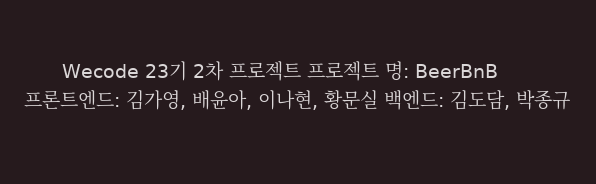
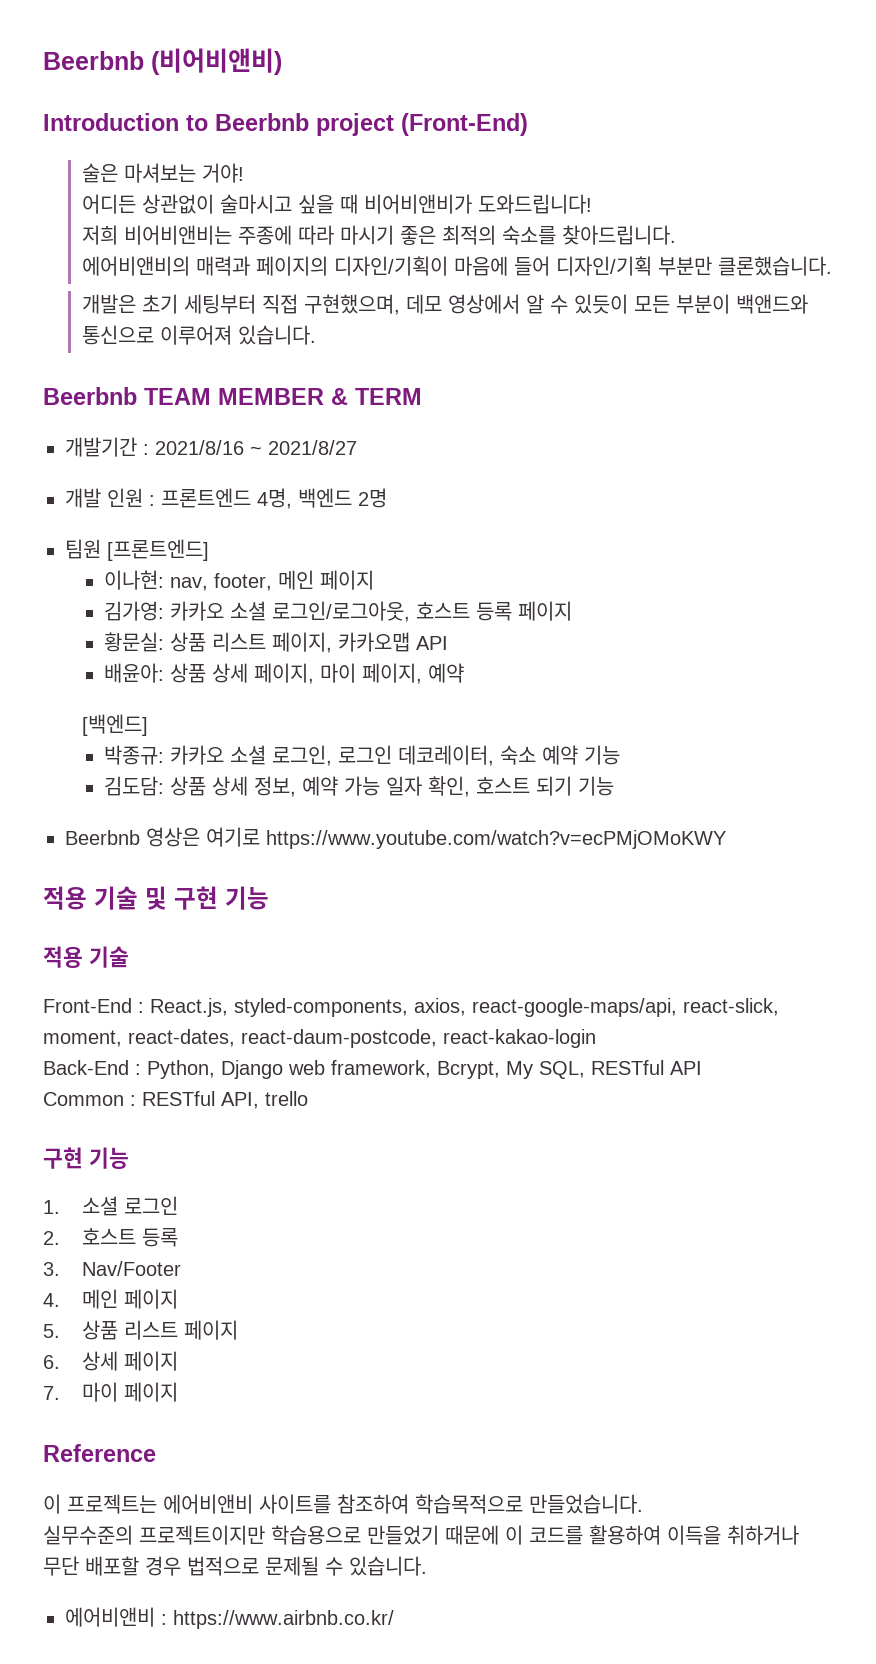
- Wecode 23기 2차 프로젝트 프로젝트 명: BeerBnB 프론트엔드: 김가영, 배윤아, 이나현, 황문실 백엔드: 김도담, 박종규
+ Beerbnb (비어비앤비)
+ Introduction to Beerbnb project (Front-End)
+ 술은 마셔보는 거야!
+ 어디든 상관없이 술마시고 싶을 때 비어비앤비가 도와드립니다!
+ 저희 비어비앤비는 주종에 따라 마시기 좋은 최적의 숙소를 찾아드립니다.
+ 에어비앤비의 매력과 페이지의 디자인/기획이 마음에 들어 디자인/기획 부분만 클론했습니다.
+ 개발은 초기 세팅부터 직접 구현했으며, 데모 영상에서 알 수 있듯이 모든 부분이 백앤드와 통신으로 이루어져 있습니다.
+ Beerbnb TEAM MEMBER & TERM
+ 개발기간 : 2021/8/16 ~ 2021/8/27
+ 개발 인원 : 프론트엔드 4명, 백엔드 2명
+ 팀원 [프론트엔드]
+ 이나현: nav, footer, 메인 페이지
+ 김가영: 카카오 소셜 로그인/로그아웃, 호스트 등록 페이지
+ 황문실: 상품 리스트 페이지, 카카오맵 API
+ 배윤아: 상품 상세 페이지, 마이 페이지, 예약
+ [백엔드]
+ 박종규: 카카오 소셜 로그인, 로그인 데코레이터, 숙소 예약 기능
+ 김도담: 상품 상세 정보, 예약 가능 일자 확인, 호스트 되기 기능
+ Beerbnb 영상은 여기로 https://www.youtube.com/watch?v=ecPMjOMoKWY
+ 적용 기술 및 구현 기능
+ 적용 기술
+ Front-End : React.js, styled-components, axios, react-google-maps/api, react-slick, moment, react-dates, react-daum-postcode, react-kakao-login
+ Back-End : Python, Django web framework, Bcrypt, My SQL, RESTful API
+ Common : RESTful API, trello
+ 구현 기능
+ 1. 소셜 로그인
+ 2. 호스트 등록
+ 3. Nav/Footer
+ 4. 메인 페이지
+ 5. 상품 리스트 페이지
+ 6. 상세 페이지
+ 7. 마이 페이지
+ Reference
+ 이 프로젝트는 에어비앤비 사이트를 참조하여 학습목적으로 만들었습니다.
+ 실무수준의 프로젝트이지만 학습용으로 만들었기 때문에 이 코드를 활용하여 이득을 취하거나 무단 배포할 경우 법적으로 문제될 수 있습니다.
+ 에어비앤비 : https://www.airbnb.co.kr/

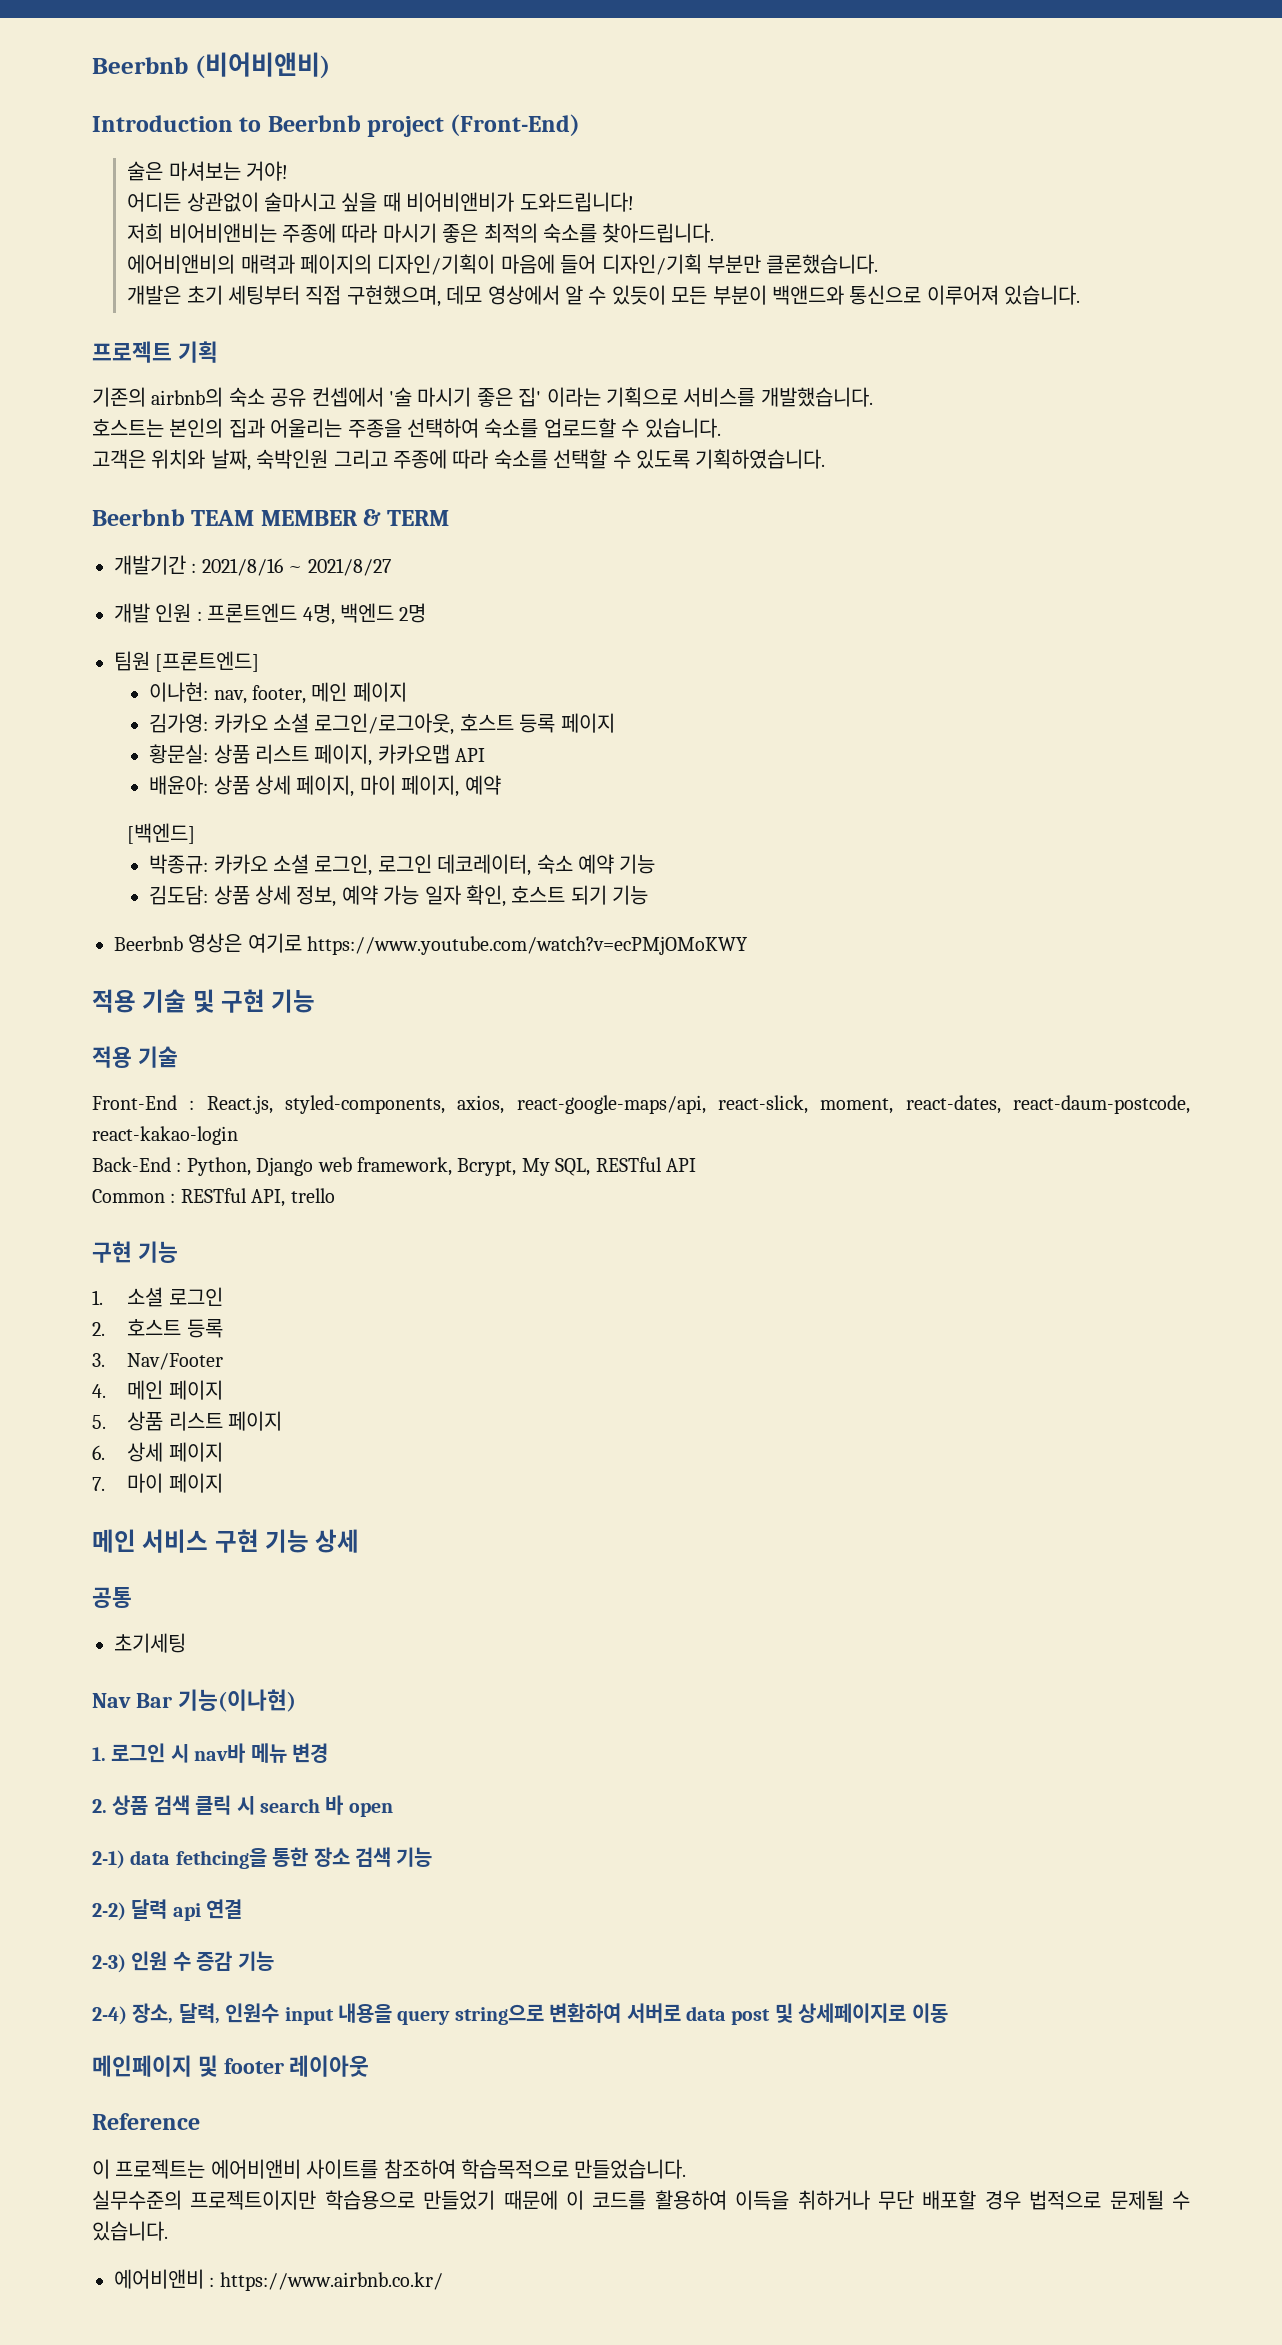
+ 프로젝트 기획
+ 기존의 airbnb의 숙소 공유 컨셉에서 '술 마시기 좋은 집' 이라는 기획으로 서비스를 개발했습니다.
+ 호스트는 본인의 집과 어울리는 주종을 선택하여 숙소를 업로드할 수 있습니다.
+ 고객은 위치와 날짜, 숙박인원 그리고 주종에 따라 숙소를 선택할 수 있도록 기획하였습니다.
+ 메인 서비스 구현 기능 상세
+ 공통
+ 초기세팅
+ Nav Bar 기능(이나현)
+ 1. 로그인 시 nav바 메뉴 변경
+ 2. 상품 검색 클릭 시 search 바 open
+ 2-1) data fethcing을 통한 장소 검색 기능
+ 2-2) 달력 api 연결
+ 2-3) 인원 수 증감 기능
+ 2-4) 장소, 달력, 인원수 input 내용을 query string으로 변환하여 서버로 data post 및 상세페이지로 이동
+ 메인페이지 및 footer 레이아웃

